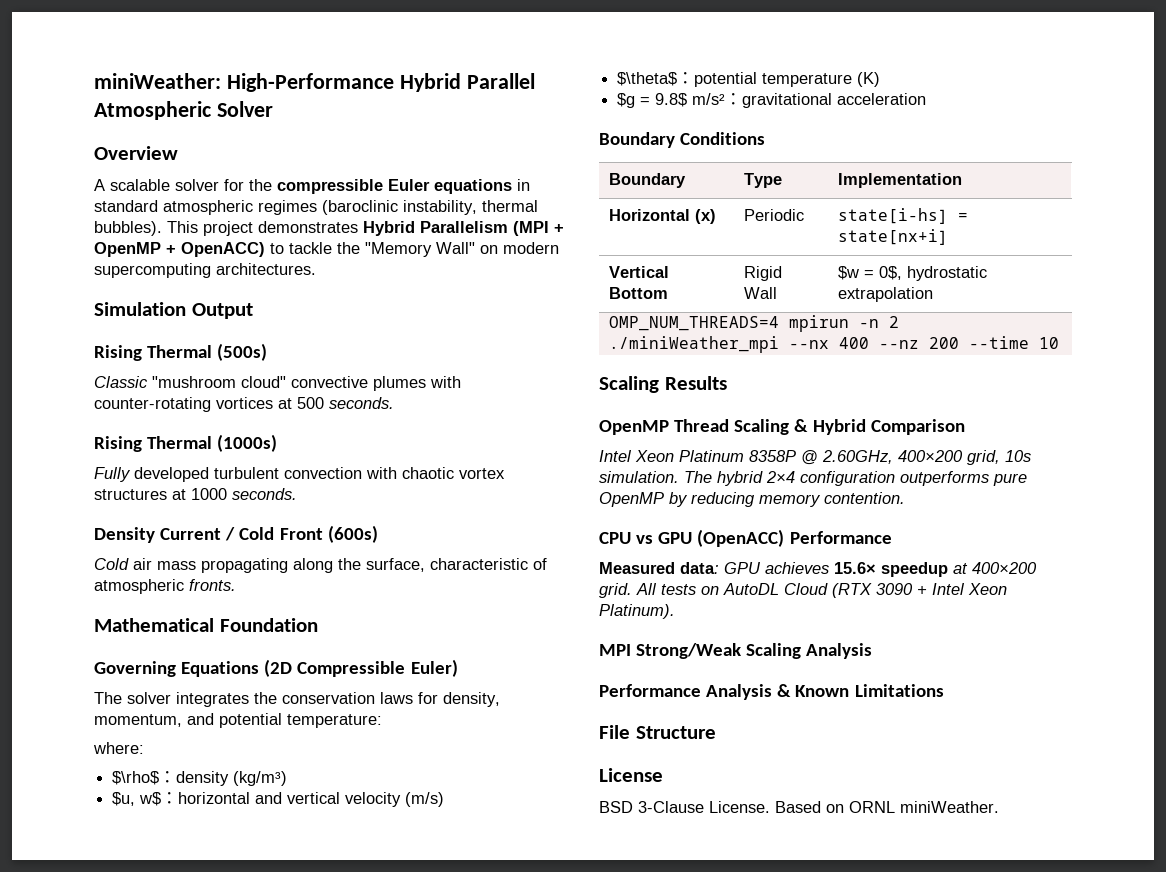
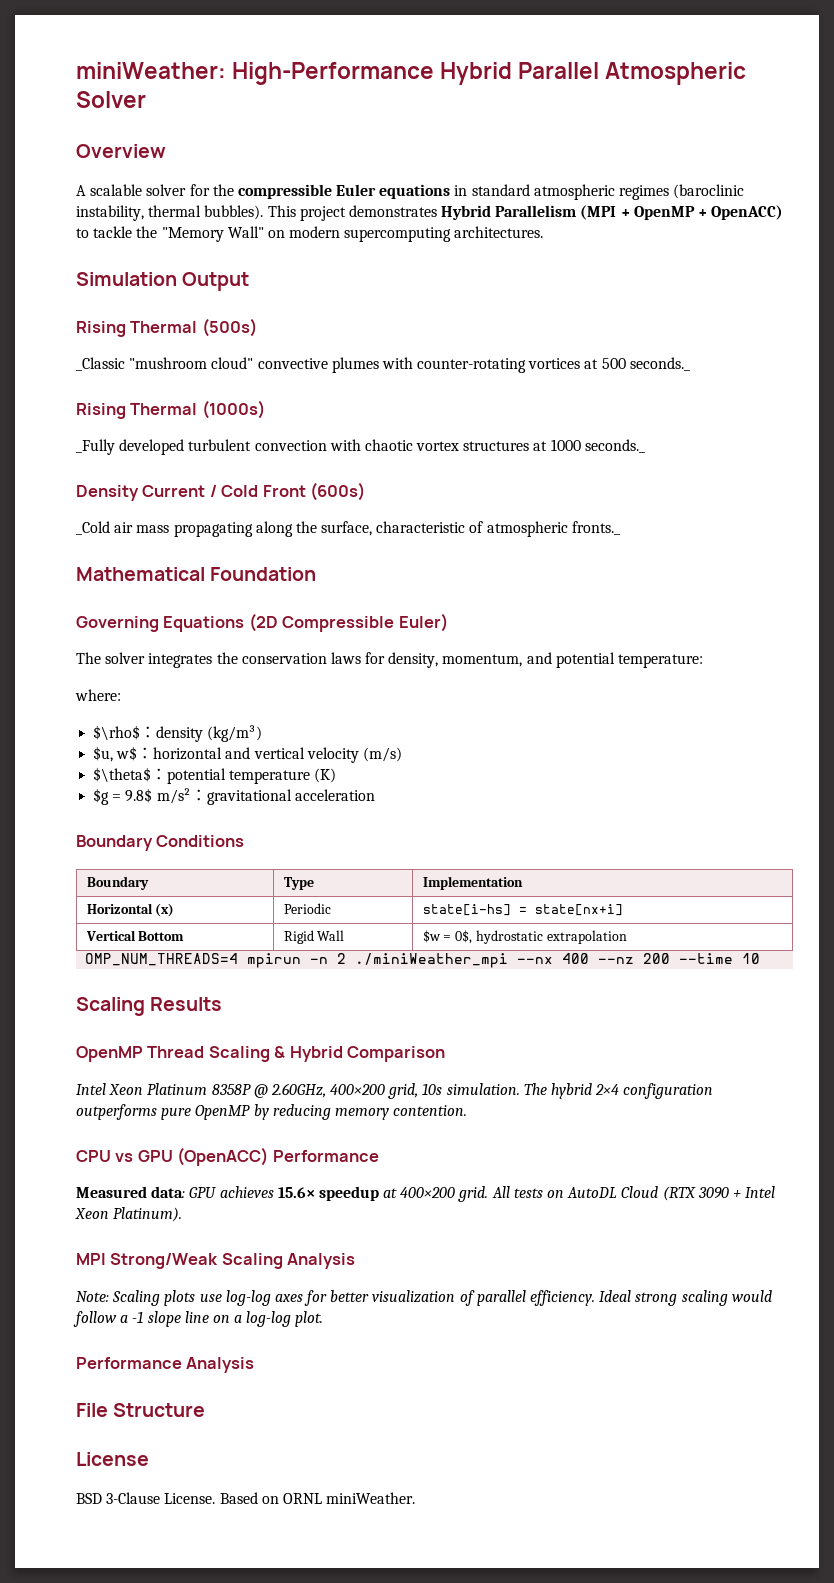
- Classic "mushroom cloud" convective plumes with counter-rotating vortices at 500 seconds.
+ _Classic "mushroom cloud" convective plumes with counter-rotating vortices at 500 seconds._
- Fully developed turbulent convection with chaotic vortex structures at 1000 seconds.
+ _Fully developed turbulent convection with chaotic vortex structures at 1000 seconds._
- Cold air mass propagating along the surface, characteristic of atmospheric fronts.
+ _Cold air mass propagating along the surface, characteristic of atmospheric fronts._
+ Note: Scaling plots use log-log axes for better visualization of parallel efficiency. Ideal strong scaling would follow a -1 slope line on a log-log plot.
- Performance Analysis & Known Limitations
+ Performance Analysis

